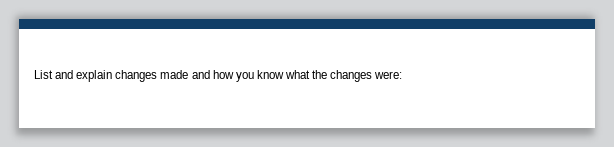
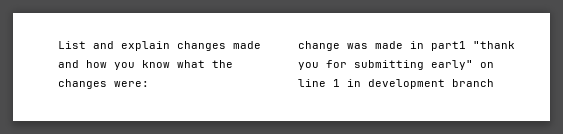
+ change was made in part1 "thank you for submitting early" on line 1 in development branch

